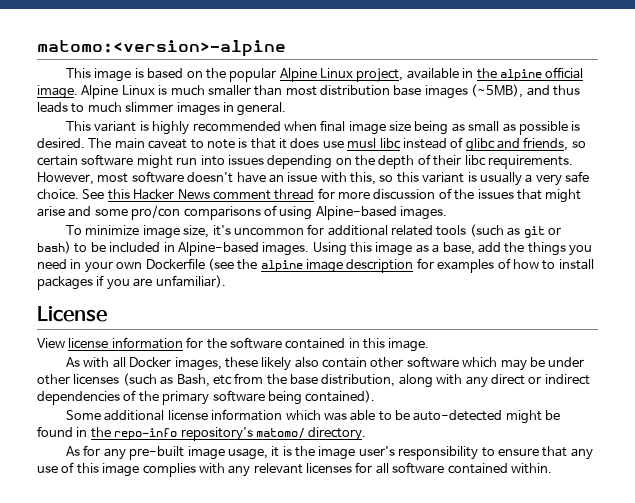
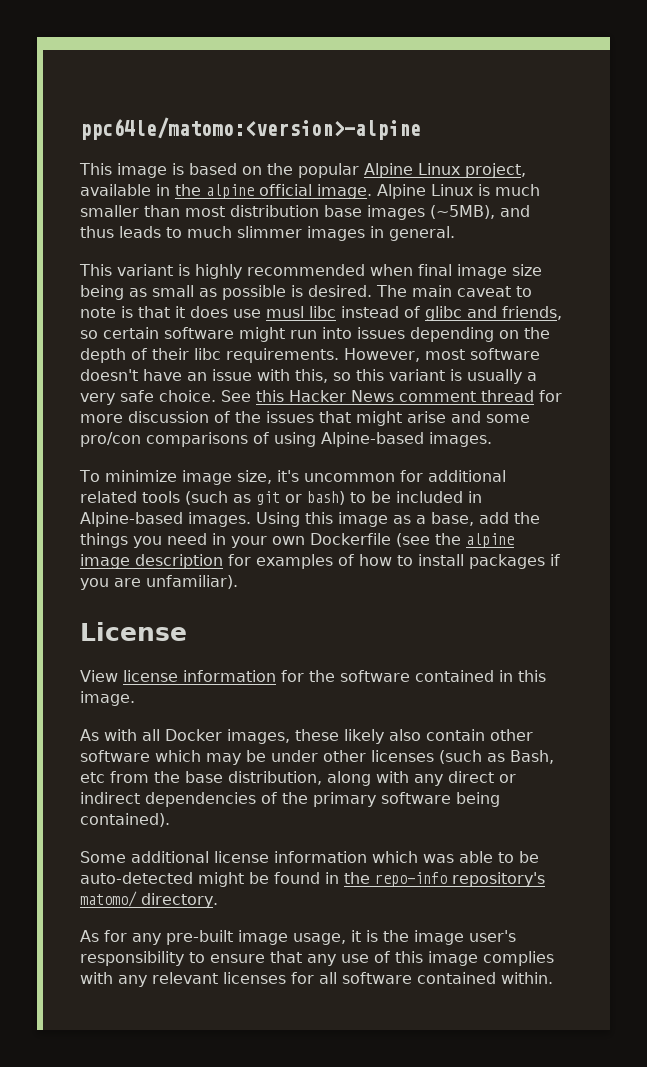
- matomo:<version>-alpine
+ ppc64le/matomo:<version>-alpine

